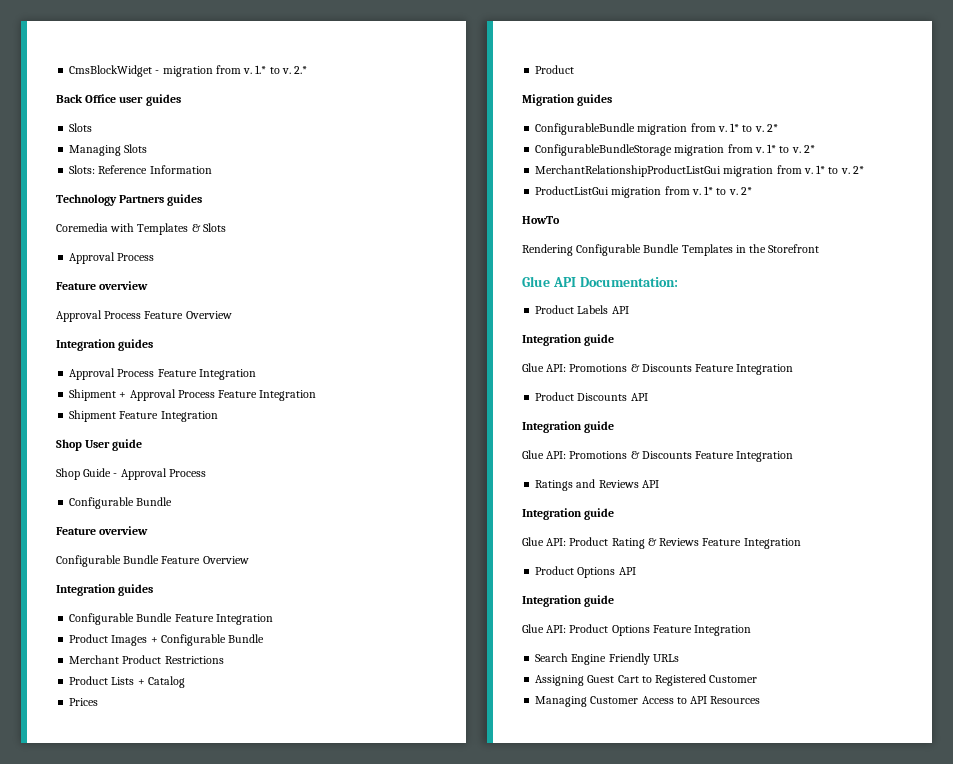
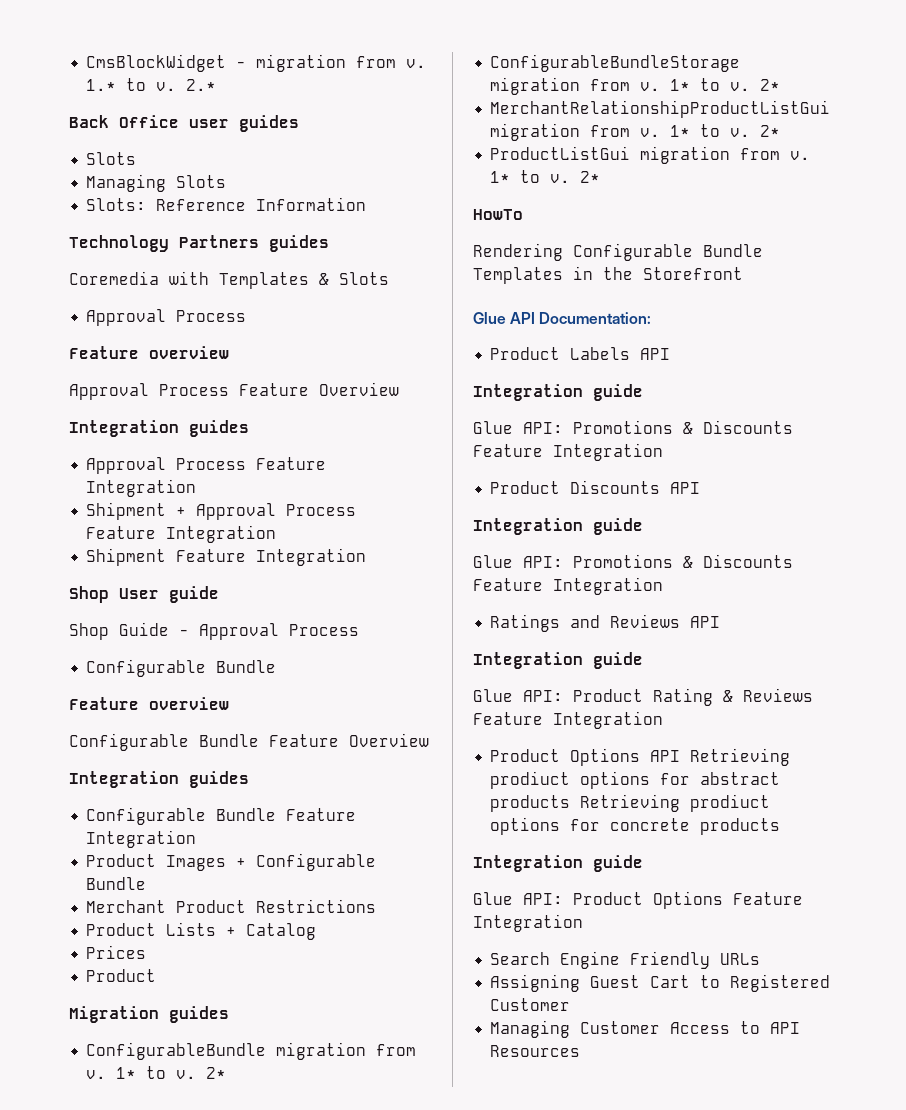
- Product Options API
+ Product Options API Retrieving prodiuct options for abstract products Retrieving prodiuct options for concrete products

